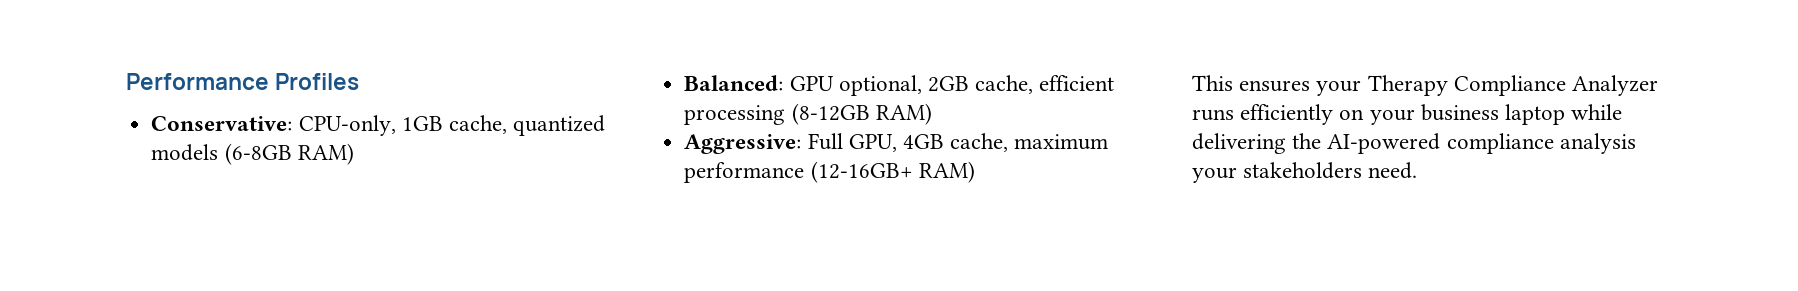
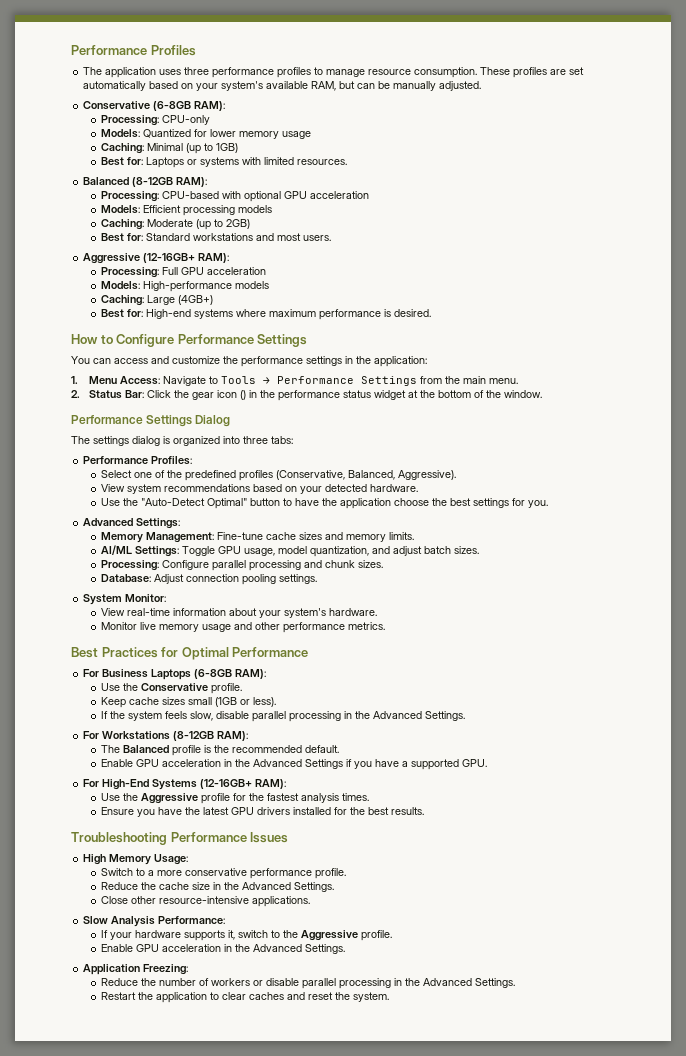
- Conservative: CPU-only, 1GB cache, quantized models (6-8GB RAM)
- Balanced: GPU optional, 2GB cache, efficient processing (8-12GB RAM)
- Aggressive: Full GPU, 4GB cache, maximum performance (12-16GB+ RAM)
- This ensures your Therapy Compliance Analyzer runs efficiently on your business laptop while delivering the AI-powered compliance analysis your stakeholders need.
+ The application uses three performance profiles to manage resource consumption. These profiles are set automatically based on your system's available RAM, but can be manually adjusted.
+ Conservative (6-8GB RAM):
+ Processing: CPU-only
+ Models: Quantized for lower memory usage
+ Caching: Minimal (up to 1GB)
+ Best for: Laptops or systems with limited resources.
+ Balanced (8-12GB RAM):
+ Processing: CPU-based with optional GPU acceleration
+ Models: Efficient processing models
+ Caching: Moderate (up to 2GB)
+ Best for: Standard workstations and most users.
+ Aggressive (12-16GB+ RAM):
+ Processing: Full GPU acceleration
+ Models: High-performance models
+ Caching: Large (4GB+)
+ Best for: High-end systems where maximum performance is desired.
+ How to Configure Performance Settings
+ You can access and customize the performance settings in the application:
+ 1. Menu Access: Navigate to Tools → Performance Settings from the main menu.
+ 2. Status Bar: Click the gear icon () in the performance status widget at the bottom of the window.
+ Performance Settings Dialog
+ The settings dialog is organized into three tabs:
+ Performance Profiles:
+ Select one of the predefined profiles (Conservative, Balanced, Aggressive).
+ View system recommendations based on your detected hardware.
+ Use the "Auto-Detect Optimal" button to have the application choose the best settings for you.
+ Advanced Settings:
+ Memory Management: Fine-tune cache sizes and memory limits.
+ AI/ML Settings: Toggle GPU usage, model quantization, and adjust batch sizes.
+ Processing: Configure parallel processing and chunk sizes.
+ Database: Adjust connection pooling settings.
+ System Monitor:
+ View real-time information about your system's hardware.
+ Monitor live memory usage and other performance metrics.
+ Best Practices for Optimal Performance
+ For Business Laptops (6-8GB RAM):
+ Use the Conservative profile.
+ Keep cache sizes small (1GB or less).
+ If the system feels slow, disable parallel processing in the Advanced Settings.
+ For Workstations (8-12GB RAM):
+ The Balanced profile is the recommended default.
+ Enable GPU acceleration in the Advanced Settings if you have a supported GPU.
+ For High-End Systems (12-16GB+ RAM):
+ Use the Aggressive profile for the fastest analysis times.
+ Ensure you have the latest GPU drivers installed for the best results.
+ Troubleshooting Performance Issues
+ High Memory Usage:
+ Switch to a more conservative performance profile.
+ Reduce the cache size in the Advanced Settings.
+ Close other resource-intensive applications.
+ Slow Analysis Performance:
+ If your hardware supports it, switch to the Aggressive profile.
+ Enable GPU acceleration in the Advanced Settings.
+ Application Freezing:
+ Reduce the number of workers or disable parallel processing in the Advanced Settings.
+ Restart the application to clear caches and reset the system.

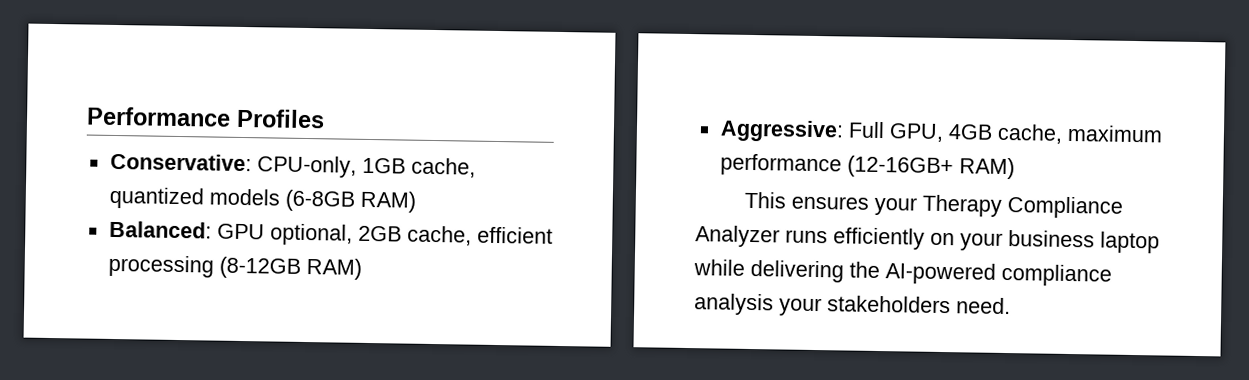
- The application uses three performance profiles to manage resource consumption. These profiles are set automatically based on your system's available RAM, but can be manually adjusted.
- Conservative (6-8GB RAM):
- Processing: CPU-only
- Models: Quantized for lower memory usage
- Caching: Minimal (up to 1GB)
- Best for: Laptops or systems with limited resources.
- Balanced (8-12GB RAM):
- Processing: CPU-based with optional GPU acceleration
- Models: Efficient processing models
- Caching: Moderate (up to 2GB)
- Best for: Standard workstations and most users.
- Aggressive (12-16GB+ RAM):
- Processing: Full GPU acceleration
- Models: High-performance models
- Caching: Large (4GB+)
- Best for: High-end systems where maximum performance is desired.
- How to Configure Performance Settings
- You can access and customize the performance settings in the application:
- 1. Menu Access: Navigate to Tools → Performance Settings from the main menu.
- 2. Status Bar: Click the gear icon () in the performance status widget at the bottom of the window.
- Performance Settings Dialog
- The settings dialog is organized into three tabs:
- Performance Profiles:
- Select one of the predefined profiles (Conservative, Balanced, Aggressive).
- View system recommendations based on your detected hardware.
- Use the "Auto-Detect Optimal" button to have the application choose the best settings for you.
- Advanced Settings:
- Memory Management: Fine-tune cache sizes and memory limits.
- AI/ML Settings: Toggle GPU usage, model quantization, and adjust batch sizes.
- Processing: Configure parallel processing and chunk sizes.
- Database: Adjust connection pooling settings.
- System Monitor:
- View real-time information about your system's hardware.
- Monitor live memory usage and other performance metrics.
- Best Practices for Optimal Performance
- For Business Laptops (6-8GB RAM):
- Use the Conservative profile.
- Keep cache sizes small (1GB or less).
- If the system feels slow, disable parallel processing in the Advanced Settings.
- For Workstations (8-12GB RAM):
- The Balanced profile is the recommended default.
- Enable GPU acceleration in the Advanced Settings if you have a supported GPU.
- For High-End Systems (12-16GB+ RAM):
- Use the Aggressive profile for the fastest analysis times.
- Ensure you have the latest GPU drivers installed for the best results.
- Troubleshooting Performance Issues
- High Memory Usage:
- Switch to a more conservative performance profile.
- Reduce the cache size in the Advanced Settings.
- Close other resource-intensive applications.
- Slow Analysis Performance:
- If your hardware supports it, switch to the Aggressive profile.
- Enable GPU acceleration in the Advanced Settings.
- Application Freezing:
- Reduce the number of workers or disable parallel processing in the Advanced Settings.
- Restart the application to clear caches and reset the system.
+ Conservative: CPU-only, 1GB cache, quantized models (6-8GB RAM)
+ Balanced: GPU optional, 2GB cache, efficient processing (8-12GB RAM)
+ Aggressive: Full GPU, 4GB cache, maximum performance (12-16GB+ RAM)
+ This ensures your Therapy Compliance Analyzer runs efficiently on your business laptop while delivering the AI-powered compliance analysis your stakeholders need.

